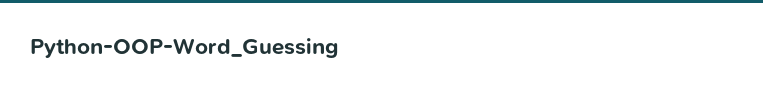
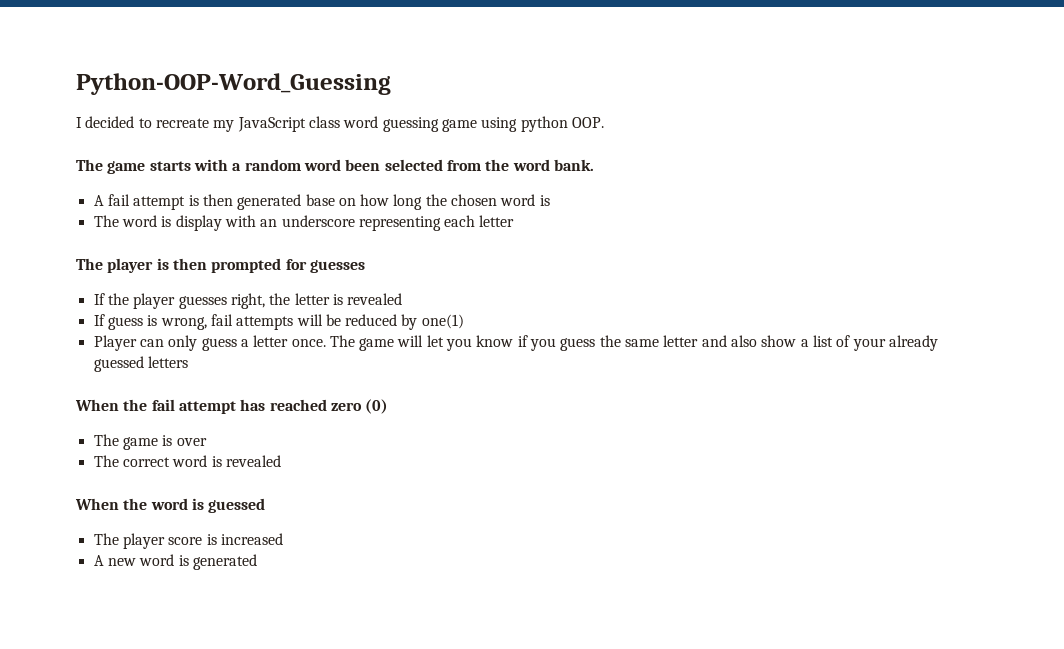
+ I decided to recreate my JavaScript class word guessing game using python OOP.
+ The game starts with a random word been selected from the word bank.
+ A fail attempt is then generated base on how long the chosen word is
+ The word is display with an underscore representing each letter
+ The player is then prompted for guesses
+ If the player guesses right, the letter is revealed
+ If guess is wrong, fail attempts will be reduced by one(1)
+ Player can only guess a letter once. The game will let you know if you guess the same letter and also show a list of your already guessed letters
+ When the fail attempt has reached zero (0)
+ The game is over
+ The correct word is revealed
+ When the word is guessed
+ The player score is increased
+ A new word is generated

